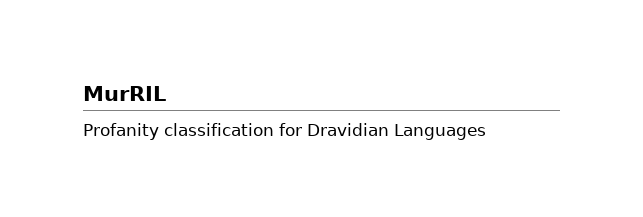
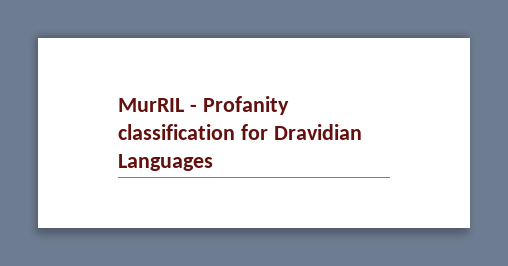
- MurRIL
- Profanity classification for Dravidian Languages
+ MurRIL - Profanity classification for Dravidian Languages

